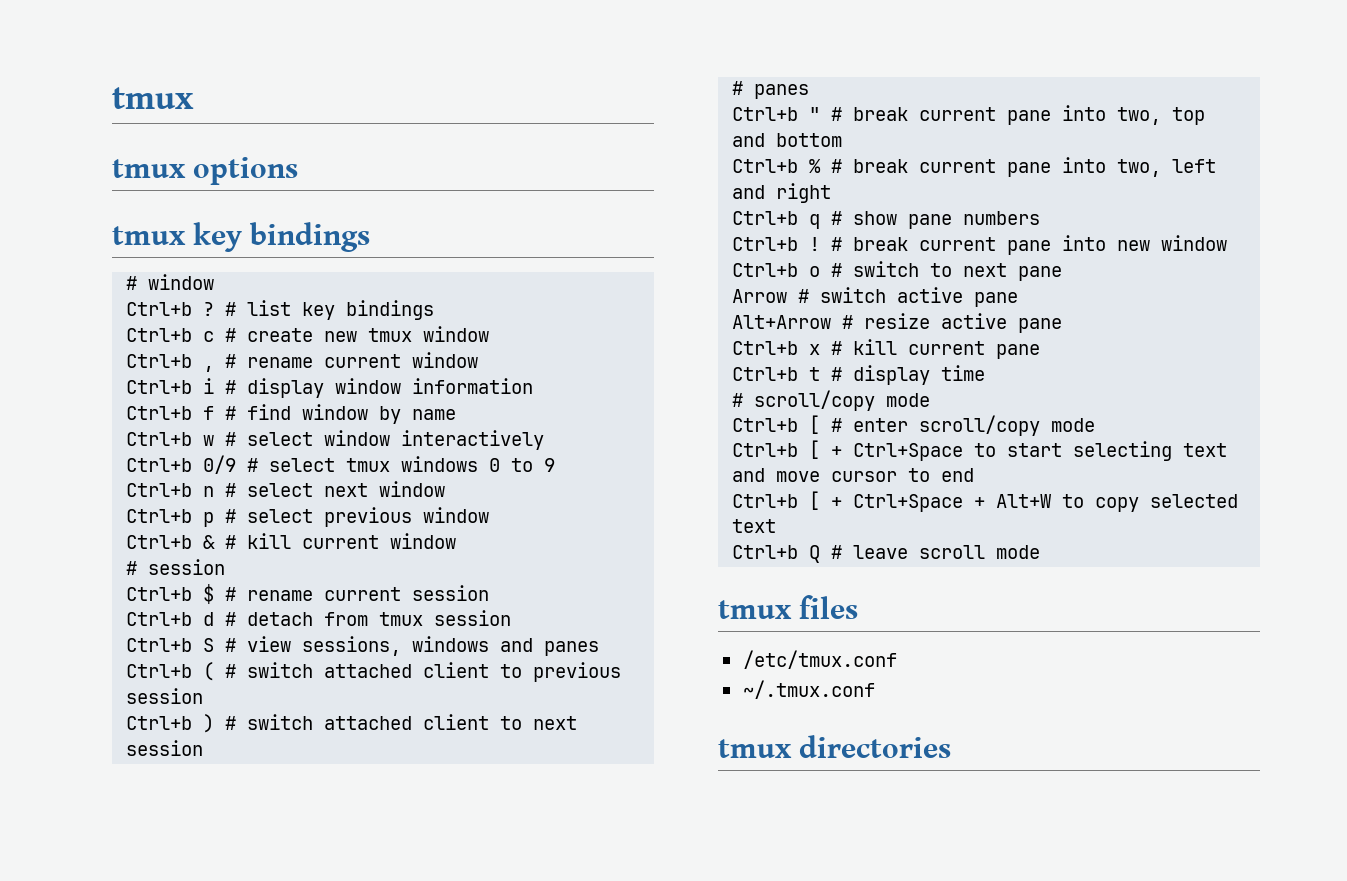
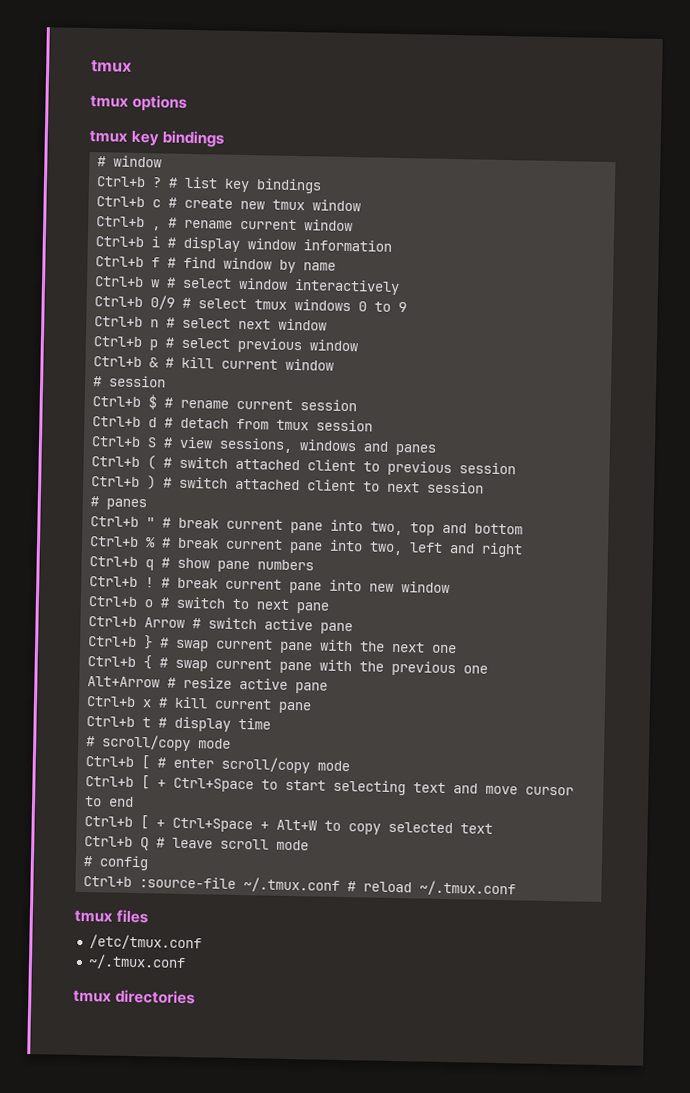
- Arrow # switch active pane
+ Ctrl+b Arrow # switch active pane
+ Ctrl+b } # swap current pane with the next one
+ Ctrl+b { # swap current pane with the previous one
+ # config
+ Ctrl+b :source-file ~/.tmux.conf # reload ~/.tmux.conf

